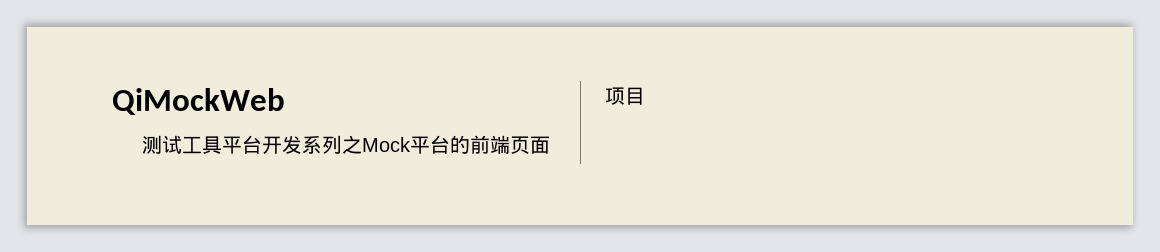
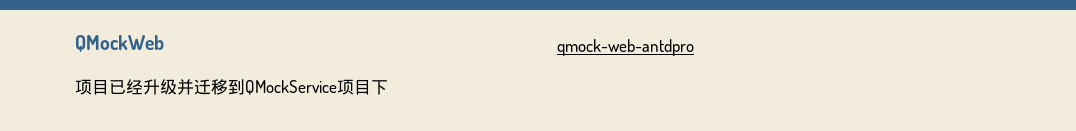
- QiMockWeb
- 测试工具平台开发系列之Mock平台的前端页面项目
+ QMockWeb
+ 项目已经升级并迁移到QMockService项目下qmock-web-antdpro

